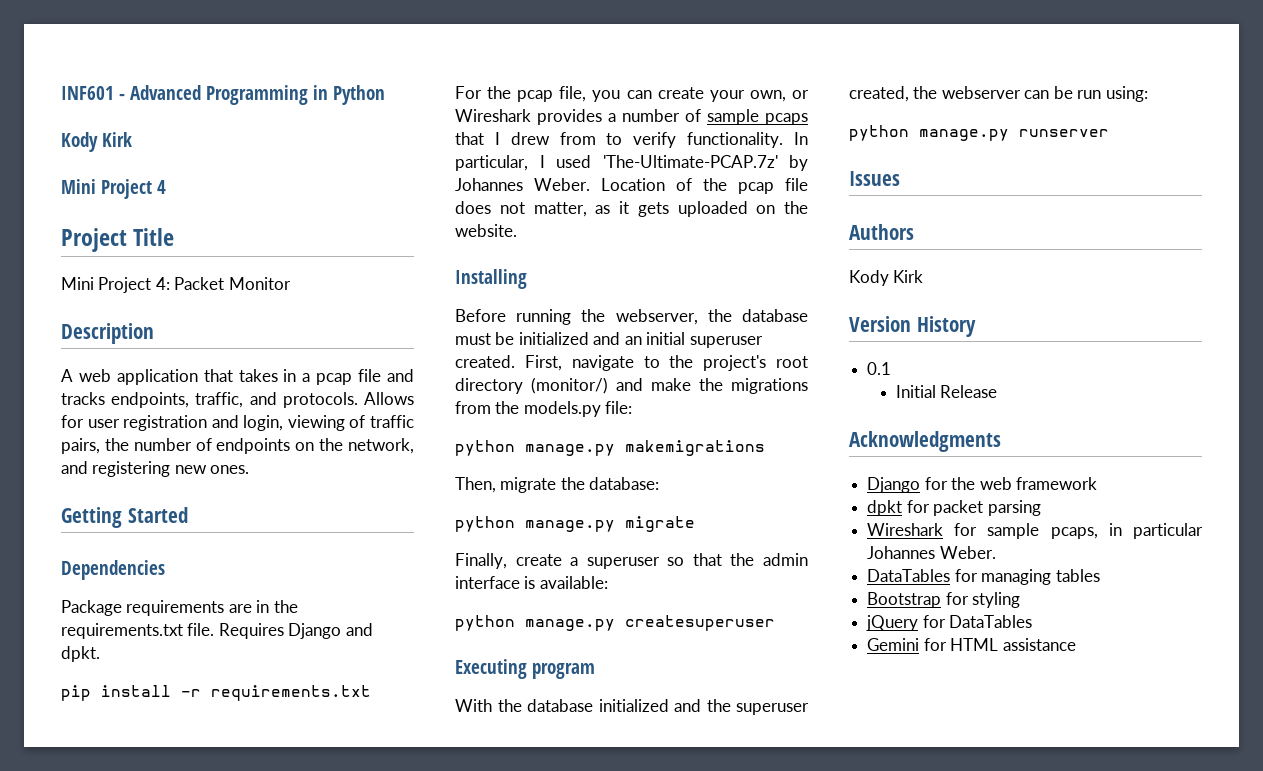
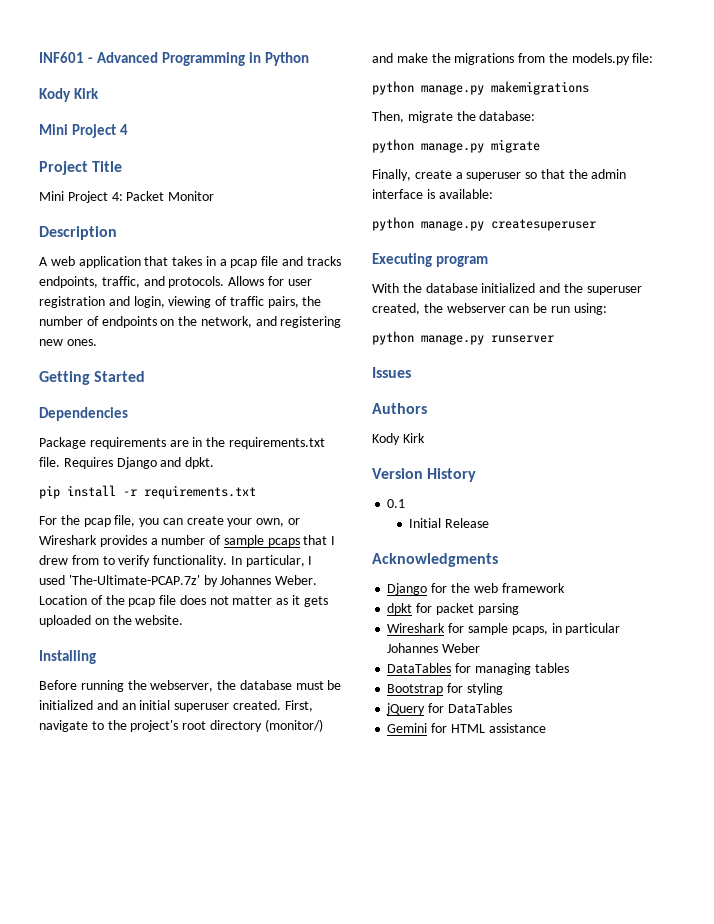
- Location of the pcap file does not matter, as it gets uploaded on the website.
+ Location of the pcap file does not matter as it gets uploaded on the website.
- Wireshark for sample pcaps, in particular Johannes Weber.
+ Wireshark for sample pcaps, in particular Johannes Weber

